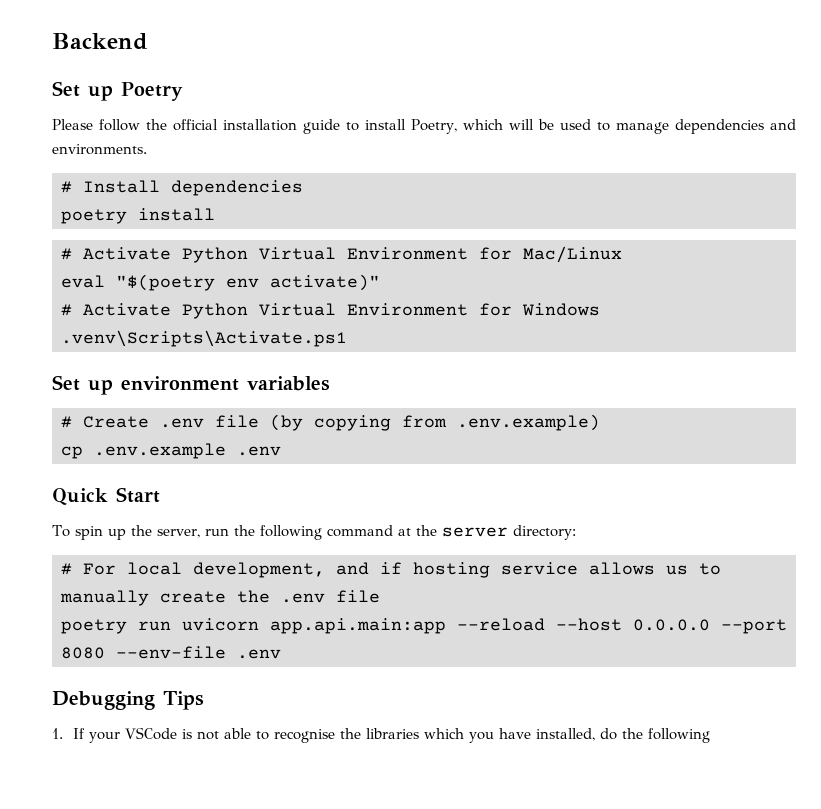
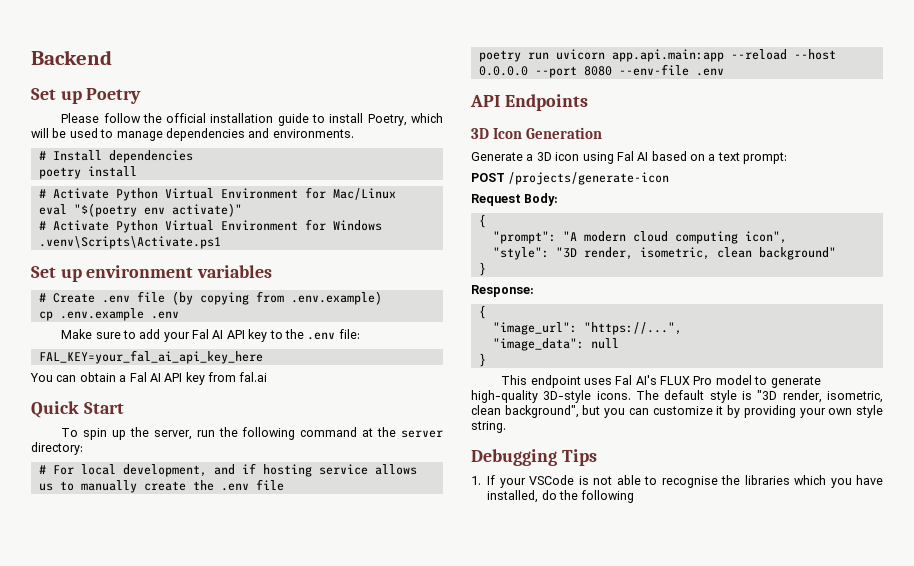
+ Make sure to add your Fal AI API key to the .env file:
+ FAL_KEY=your_fal_ai_api_key_here
+ You can obtain a Fal AI API key from fal.ai
+ API Endpoints
+ 3D Icon Generation
+ Generate a 3D icon using Fal AI based on a text prompt:
+ POST /projects/generate-icon
+ Request Body:
+ {
+ "prompt": "A modern cloud computing icon",
+ "style": "3D render, isometric, clean background"
+ }
+ Response:
+ {
+ "image_url": "https://...",
+ "image_data": null
+ }
+ This endpoint uses Fal AI's FLUX Pro model to generate high-quality 3D-style icons. The default style is "3D render, isometric, clean background", but you can customize it by providing your own style string.

